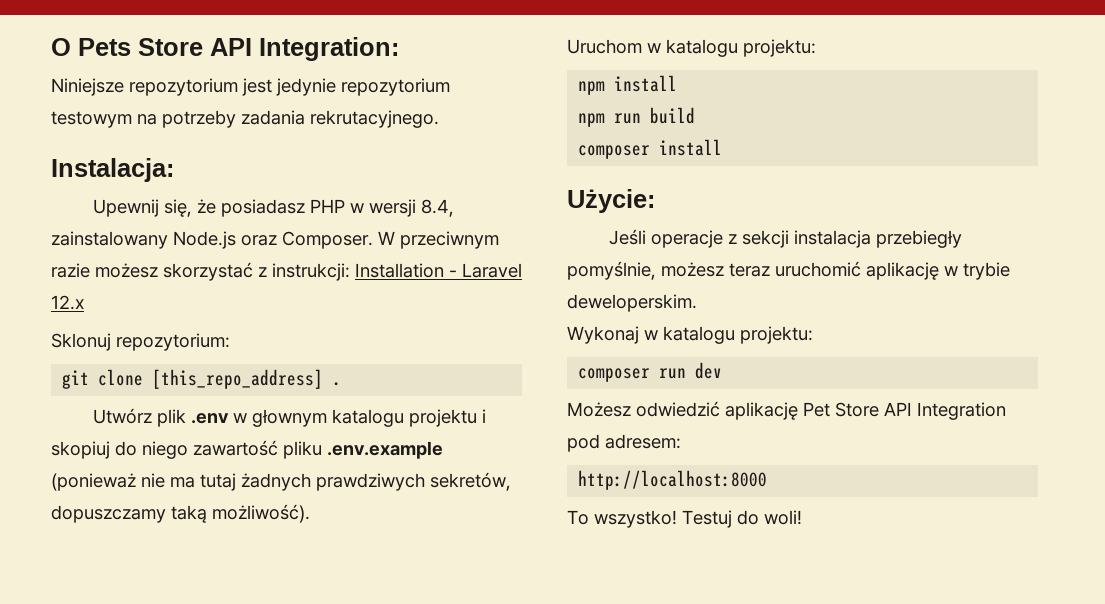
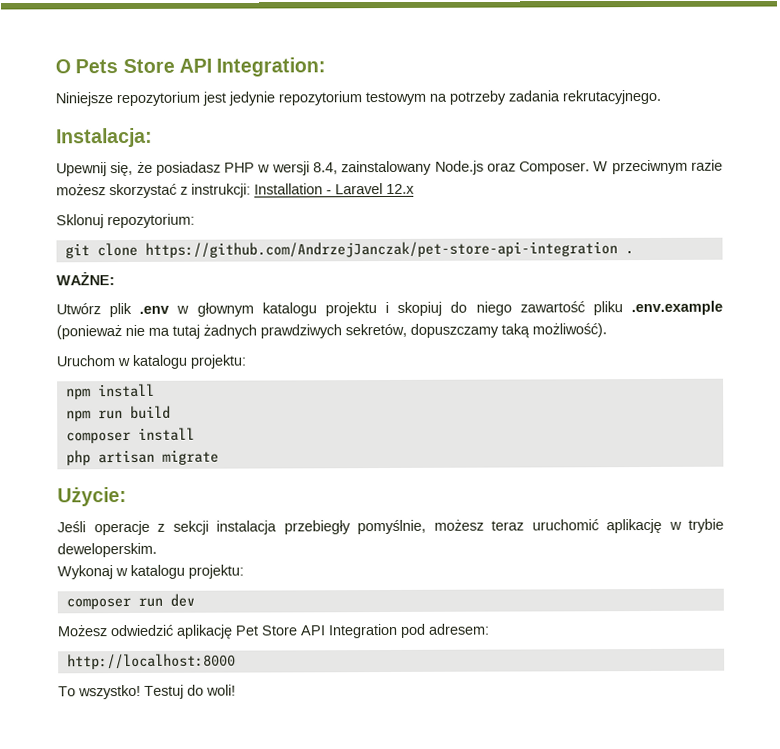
- git clone [this_repo_address] .
+ git clone https://github.com/AndrzejJanczak/pet-store-api-integration .
+ WAŻNE:
+ php artisan migrate

